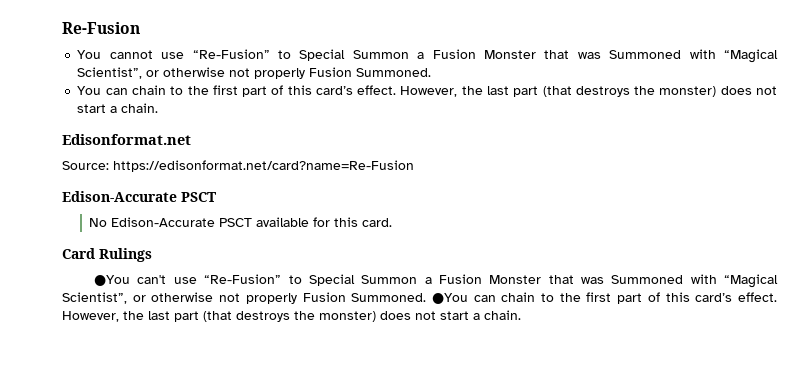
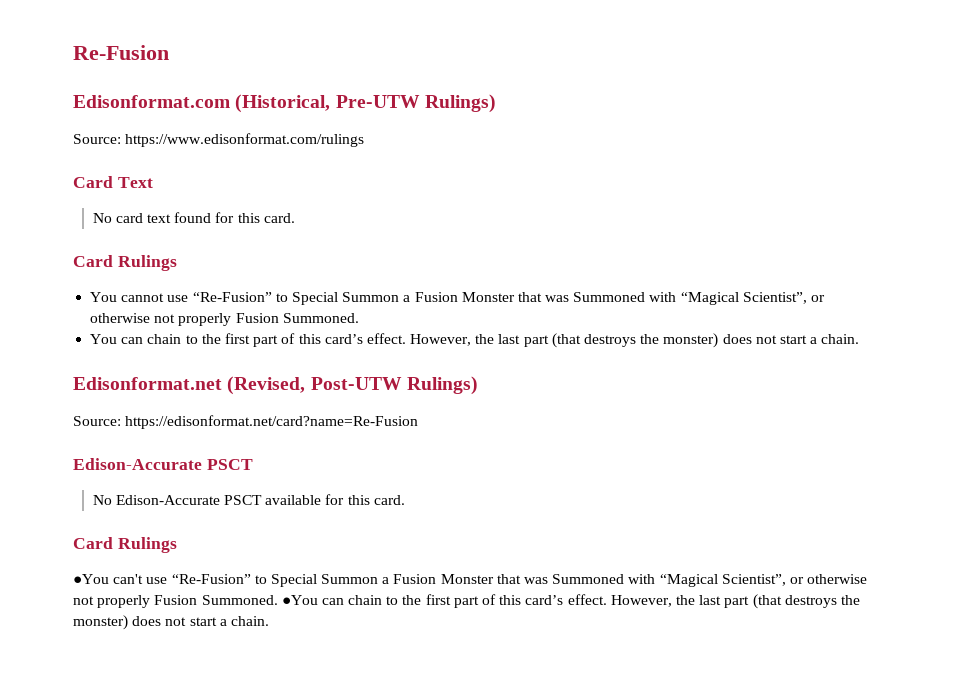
+ Edisonformat.com (Historical, Pre-UTW Rulings)
+ Source: https://www.edisonformat.com/rulings
+ Card Text
+ No card text found for this card.
+ Card Rulings
- Edisonformat.net
+ Edisonformat.net (Revised, Post-UTW Rulings)

